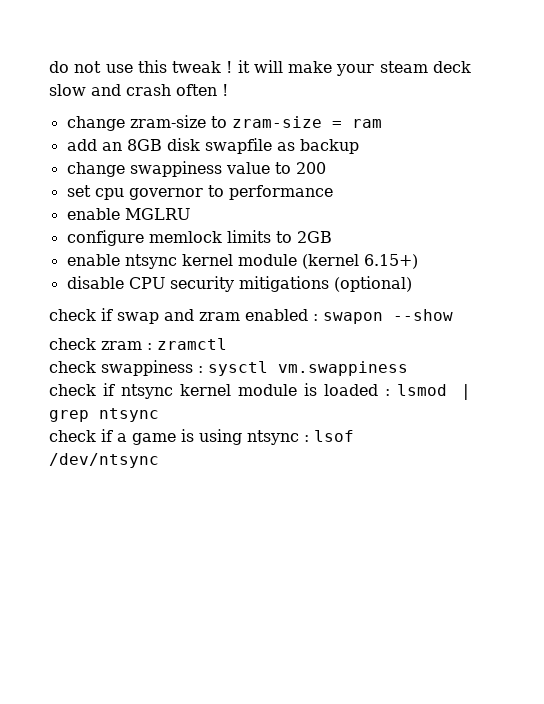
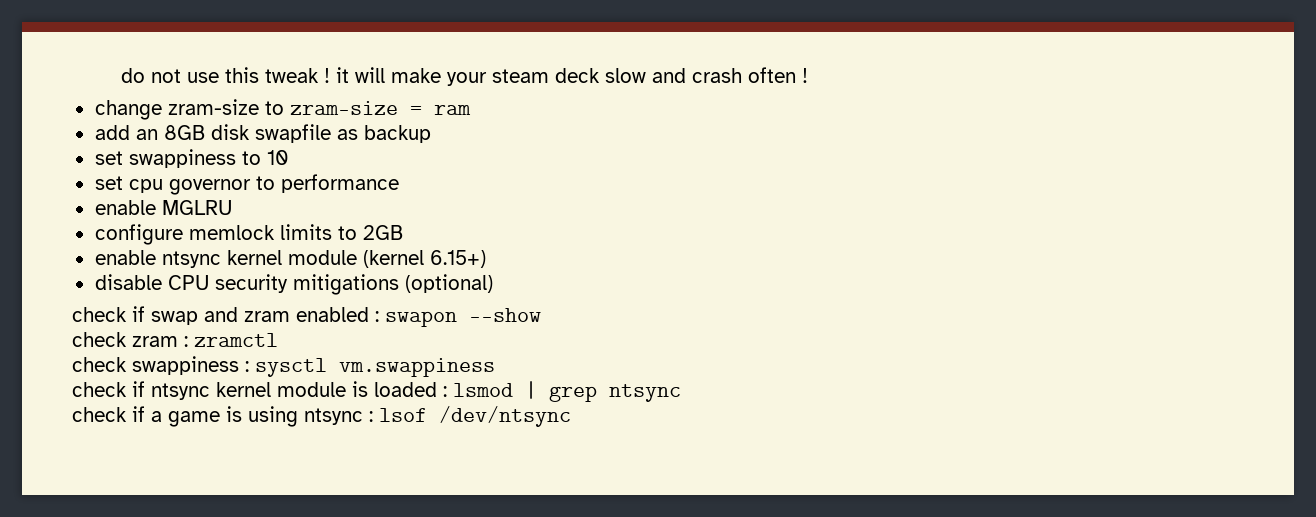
- change swappiness value to 200
+ set swappiness to 10

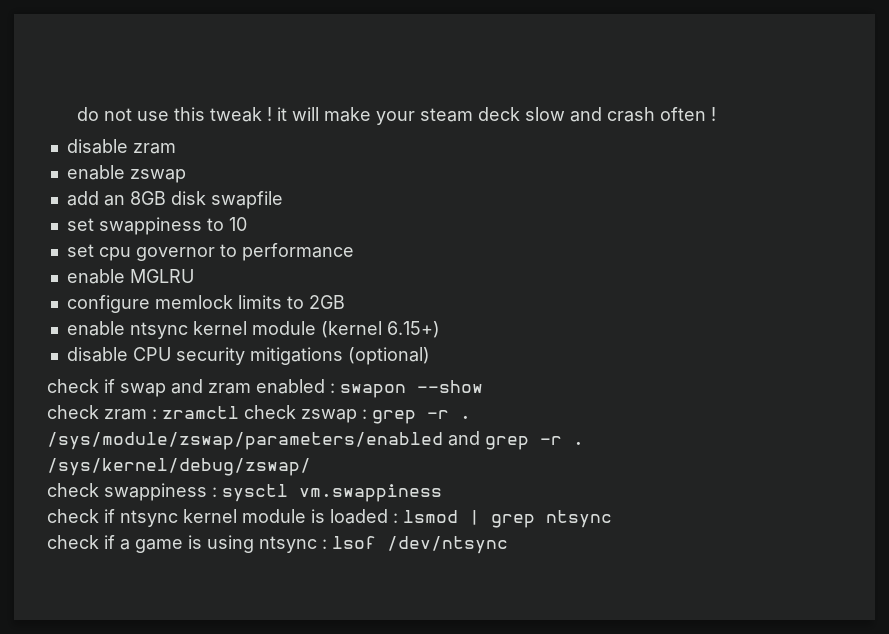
- change zram-size to zram-size = ram
+ disable zram
+ enable zswap
- add an 8GB disk swapfile as backup
+ add an 8GB disk swapfile
- check zram : zramctl
+ check zram : zramctl check zswap : grep -r . /sys/module/zswap/parameters/enabled and grep -r . /sys/kernel/debug/zswap/

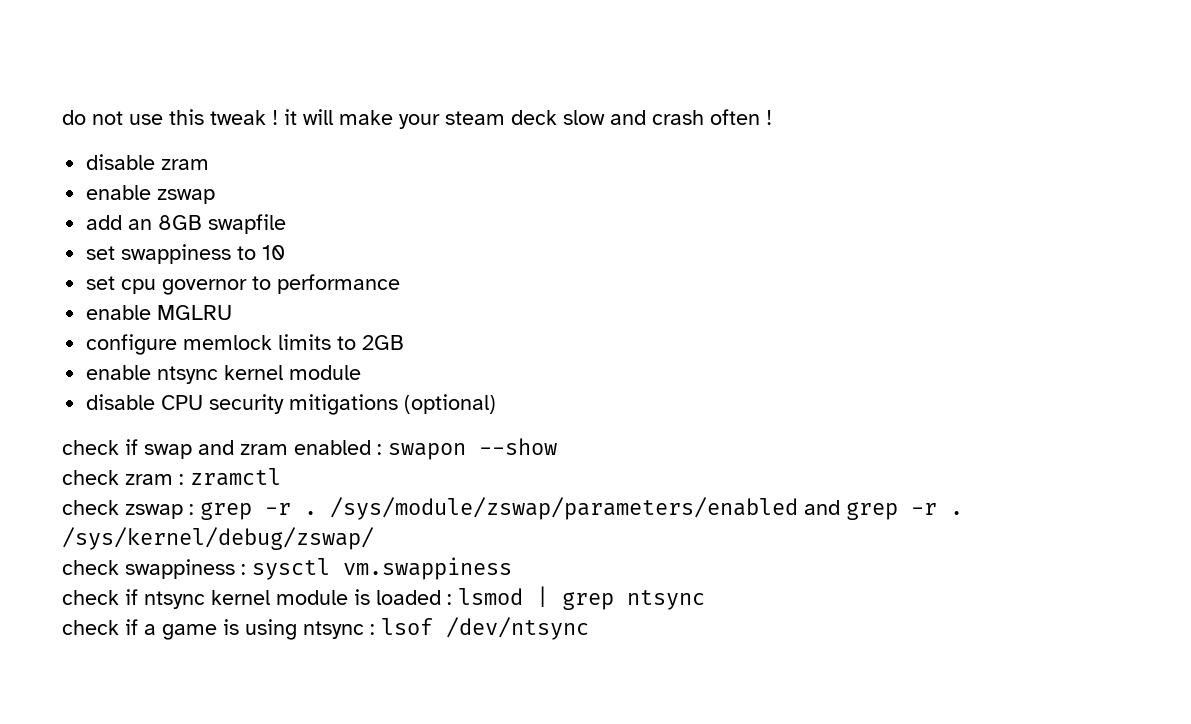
- add an 8GB disk swapfile
+ add an 8GB swapfile
- enable ntsync kernel module (kernel 6.15+)
+ enable ntsync kernel module
- check zram : zramctl check zswap : grep -r .
+ check zram : zramctl
+ check zswap : grep -r .

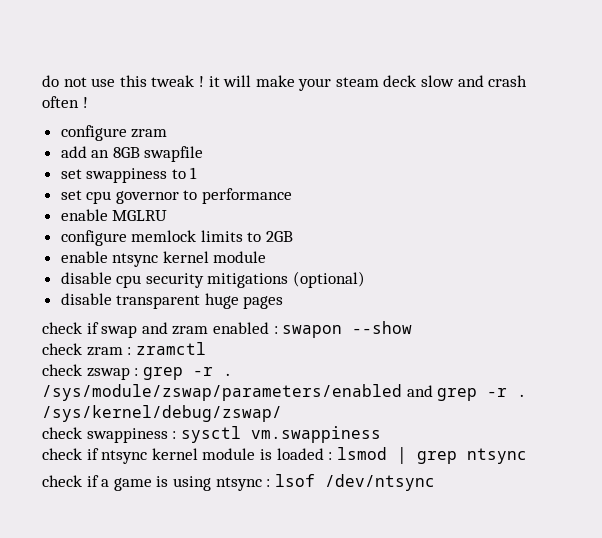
- disable zram
- enable zswap
+ configure zram
- set swappiness to 10
+ set swappiness to 1
- disable CPU security mitigations (optional)
+ disable cpu security mitigations (optional)
+ disable transparent huge pages

